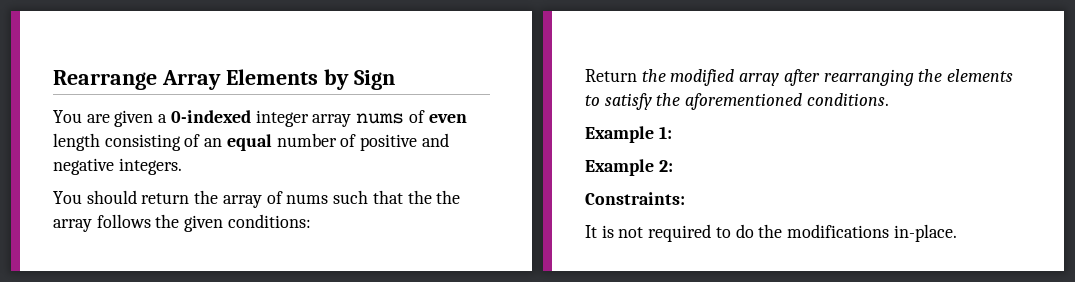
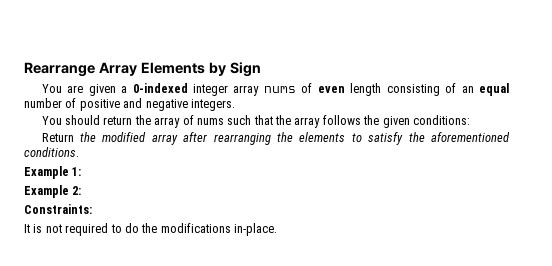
- You should return the array of nums such that the the array follows the given conditions:
+ You should return the array of nums such that the array follows the given conditions:

